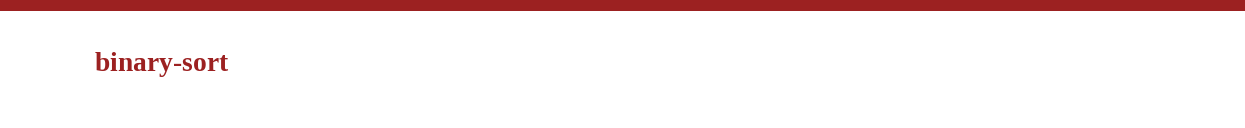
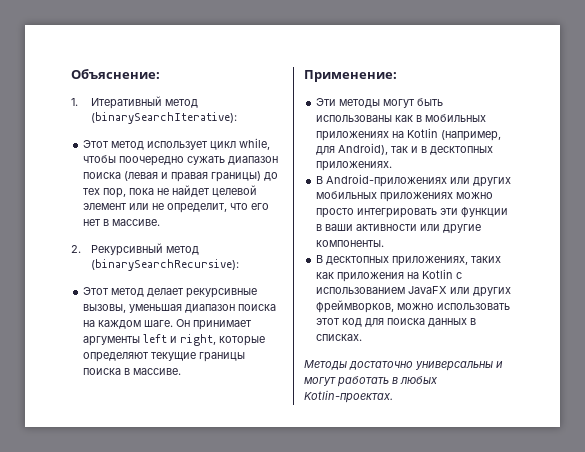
- binary-sort
+ Объяснение:
+ 1. Итеративный метод (binarySearchIterative):
+ Этот метод использует цикл while, чтобы поочередно сужать диапазон поиска (левая и правая границы) до тех пор, пока не найдет целевой элемент или не определит, что его нет в массиве.
+ 2. Рекурсивный метод (binarySearchRecursive):
+ Этот метод делает рекурсивные вызовы, уменьшая диапазон поиска на каждом шаге. Он принимает аргументы left и right, которые определяют текущие границы поиска в массиве.
+ Применение:
+ Эти методы могут быть использованы как в мобильных приложениях на Kotlin (например, для Android), так и в десктопных приложениях.
+ В Android-приложениях или других мобильных приложениях можно просто интегрировать эти функции в ваши активности или другие компоненты.
+ В десктопных приложениях, таких как приложения на Kotlin с использованием JavaFX или других фреймворков, можно использовать этот код для поиска данных в списках.
+ Методы достаточно универсальны и могут работать в любых Kotlin-проектах.

